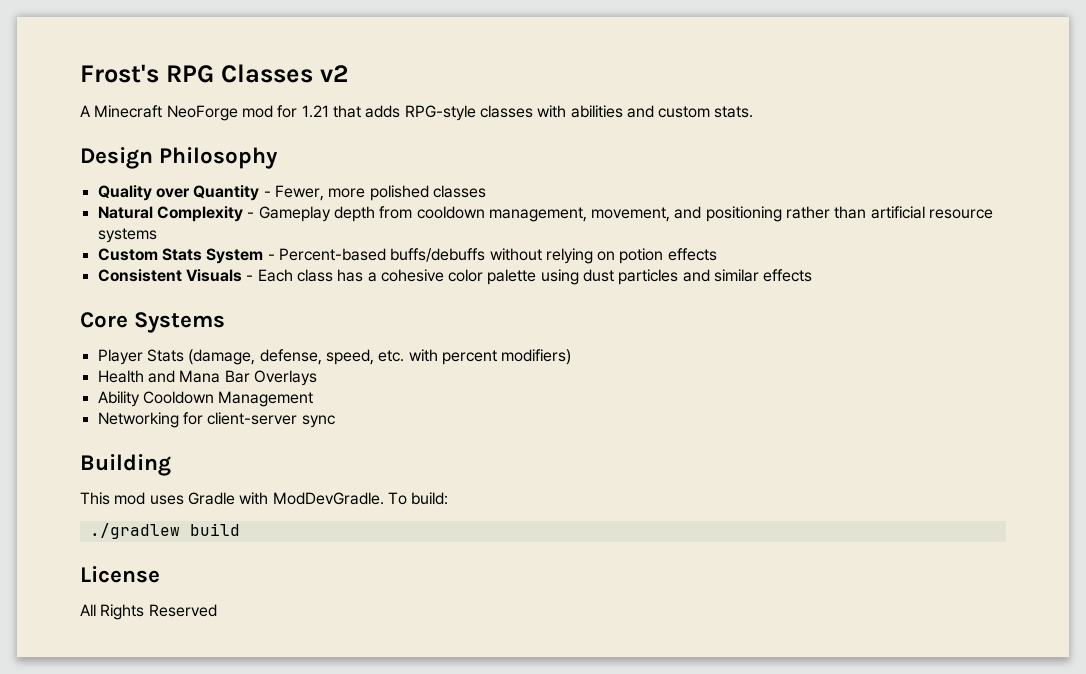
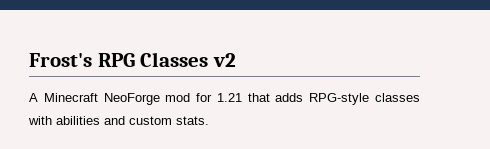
- Design Philosophy
- Quality over Quantity - Fewer, more polished classes
- Natural Complexity - Gameplay depth from cooldown management, movement, and positioning rather than artificial resource systems
- Custom Stats System - Percent-based buffs/debuffs without relying on potion effects
- Consistent Visuals - Each class has a cohesive color palette using dust particles and similar effects
- Core Systems
- Player Stats (damage, defense, speed, etc. with percent modifiers)
- Health and Mana Bar Overlays
- Ability Cooldown Management
- Networking for client-server sync
- Building
- This mod uses Gradle with ModDevGradle. To build:
- ./gradlew build
- License
- All Rights Reserved

